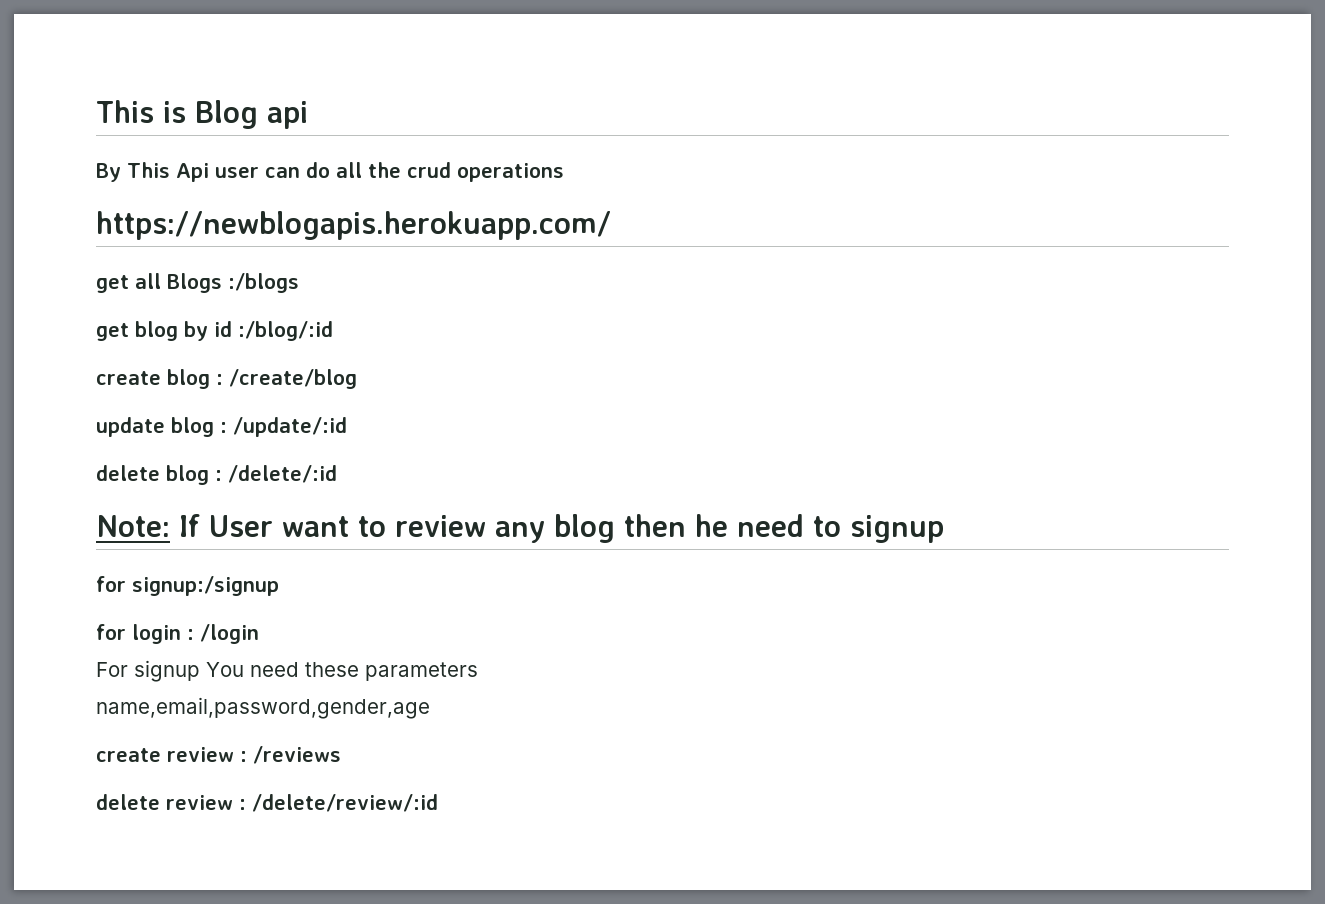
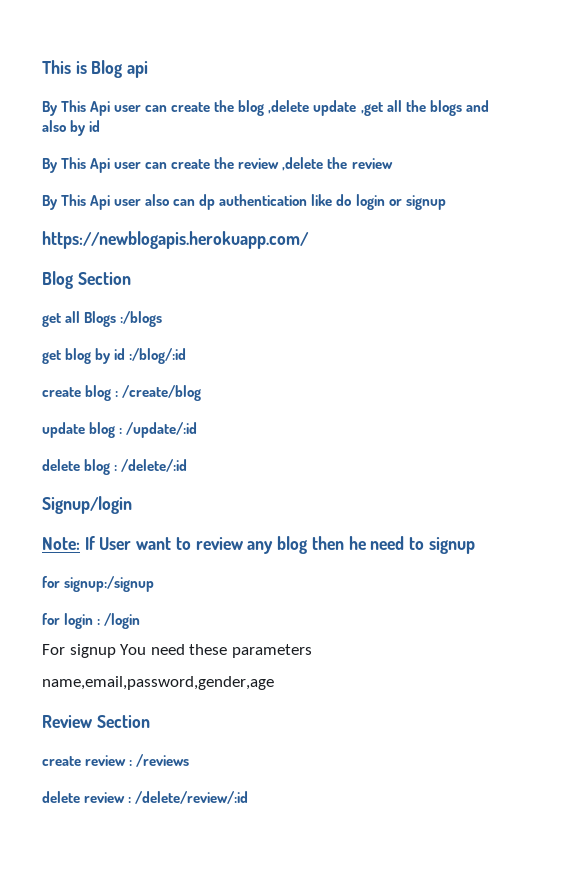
- By This Api user can do all the crud operations
+ By This Api user can create the blog ,delete update ,get all the blogs and also by id
+ By This Api user can create the review ,delete the review
+ By This Api user also can dp authentication like do login or signup
+ Blog Section
+ Signup/login
+ Review Section

